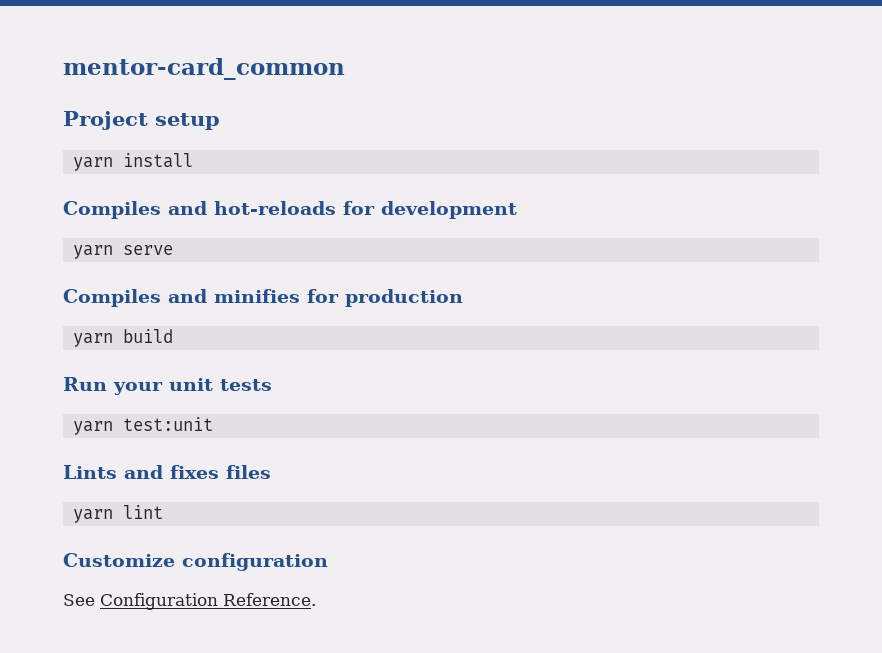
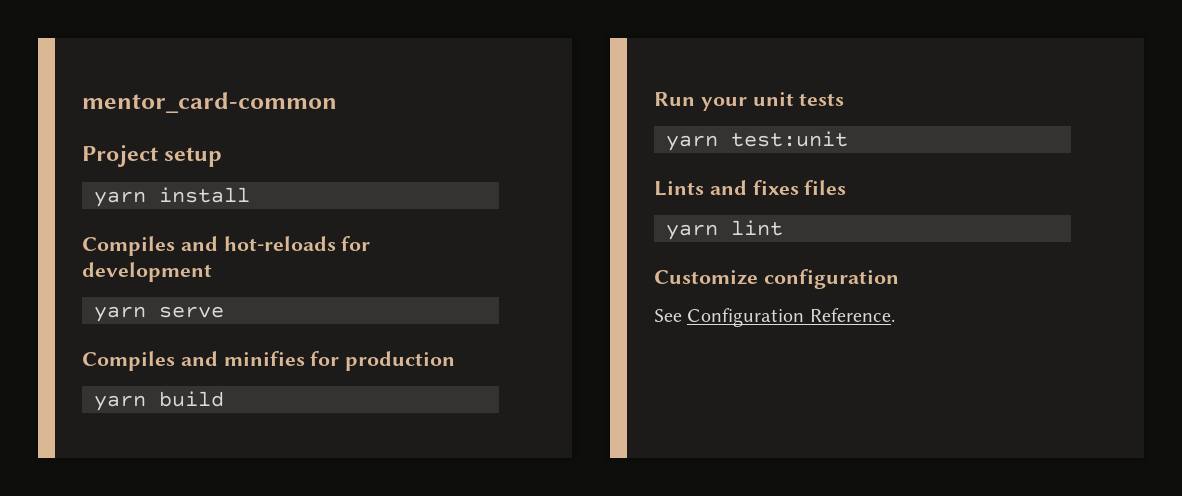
- mentor-card_common
+ mentor_card-common

